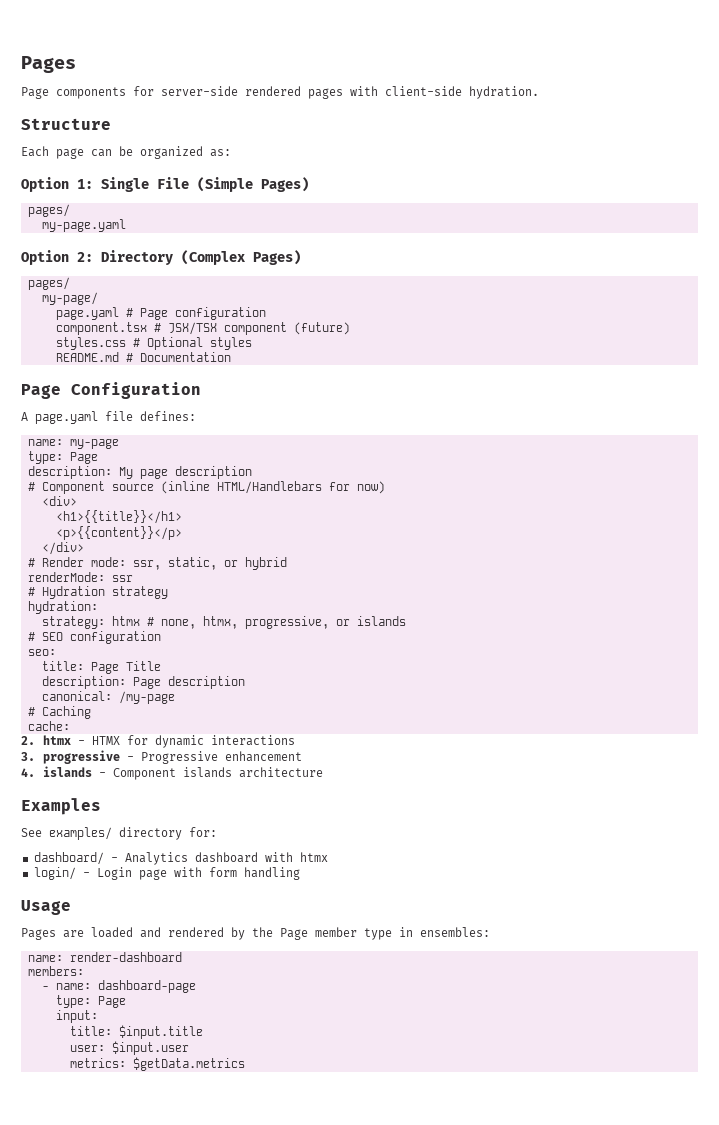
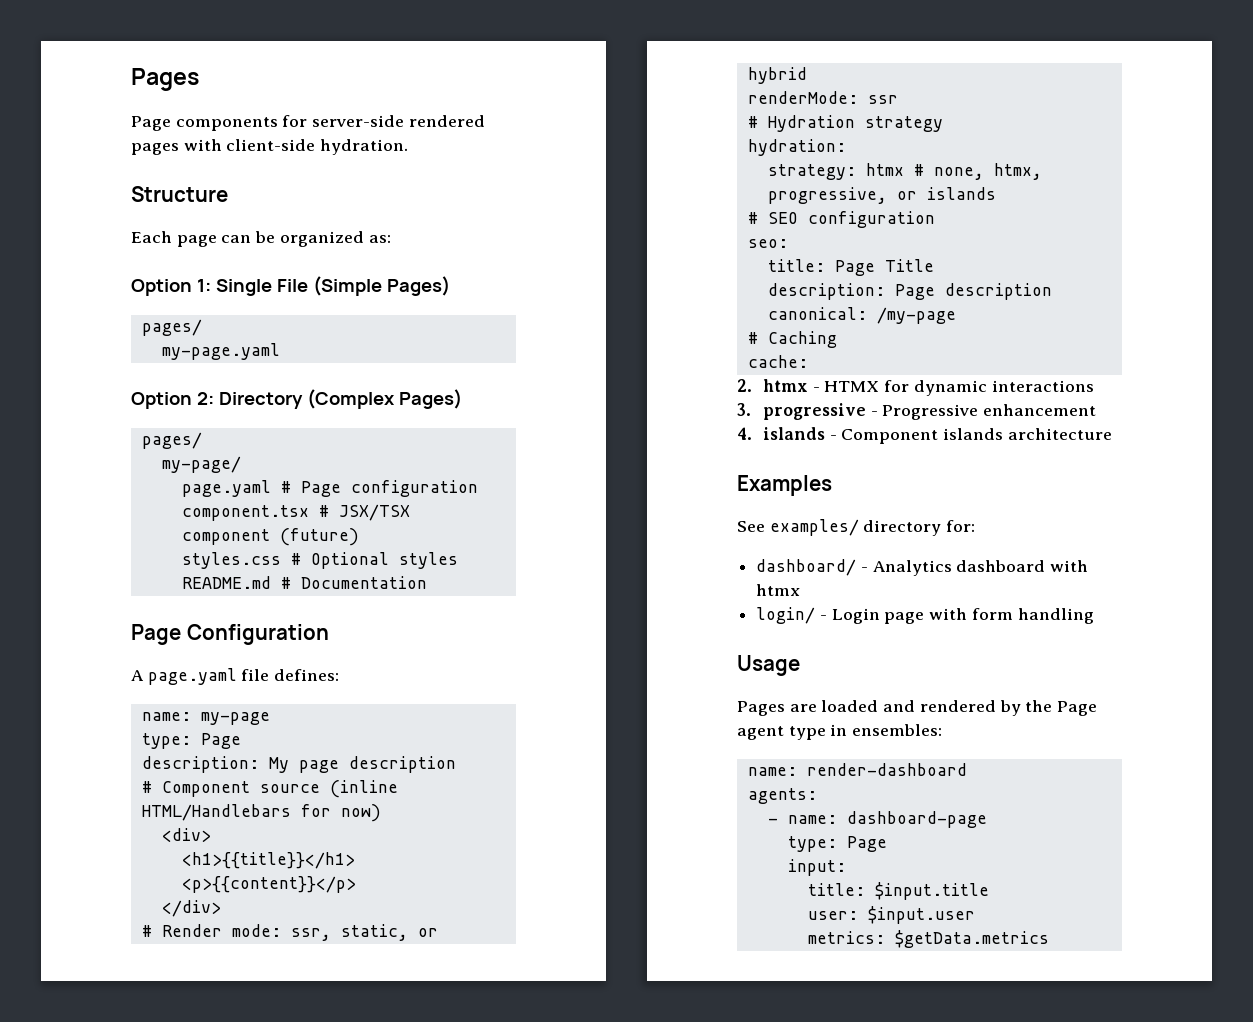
- Pages are loaded and rendered by the Page member type in ensembles:
+ Pages are loaded and rendered by the Page agent type in ensembles:
- members:
+ agents:

